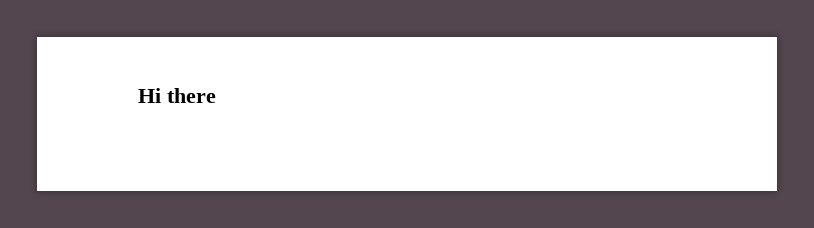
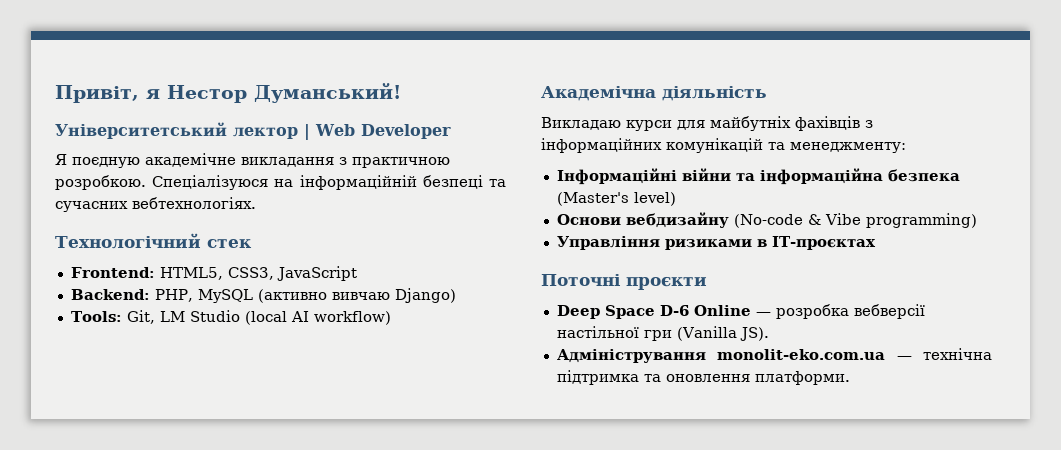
- Hi there
+ Привіт, я Нестор Думанський!
+ Університетський лектор | Web Developer
+ Я поєдную академічне викладання з практичною розробкою. Спеціалізуюся на інформаційній безпеці та сучасних вебтехнологіях.
+ Технологічний стек
+ Frontend: HTML5, CSS3, JavaScript
+ Backend: PHP, MySQL (активно вивчаю Django)
+ Tools: Git, LM Studio (local AI workflow)
+ Академічна діяльність
+ Викладаю курси для майбутніх фахівців з інформаційних комунікацій та менеджменту:
+ Інформаційні війни та інформаційна безпека (Master's level)
+ Основи вебдизайну (No-code & Vibe programming)
+ Управління ризиками в IT-проєктах
+ Поточні проєкти
+ Deep Space D-6 Online — розробка вебверсії настільної гри (Vanilla JS).
+ Адміністрування monolit-eko.com.ua — технічна підтримка та оновлення платформи.

